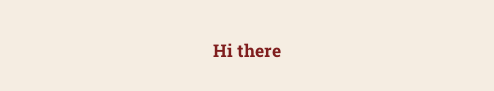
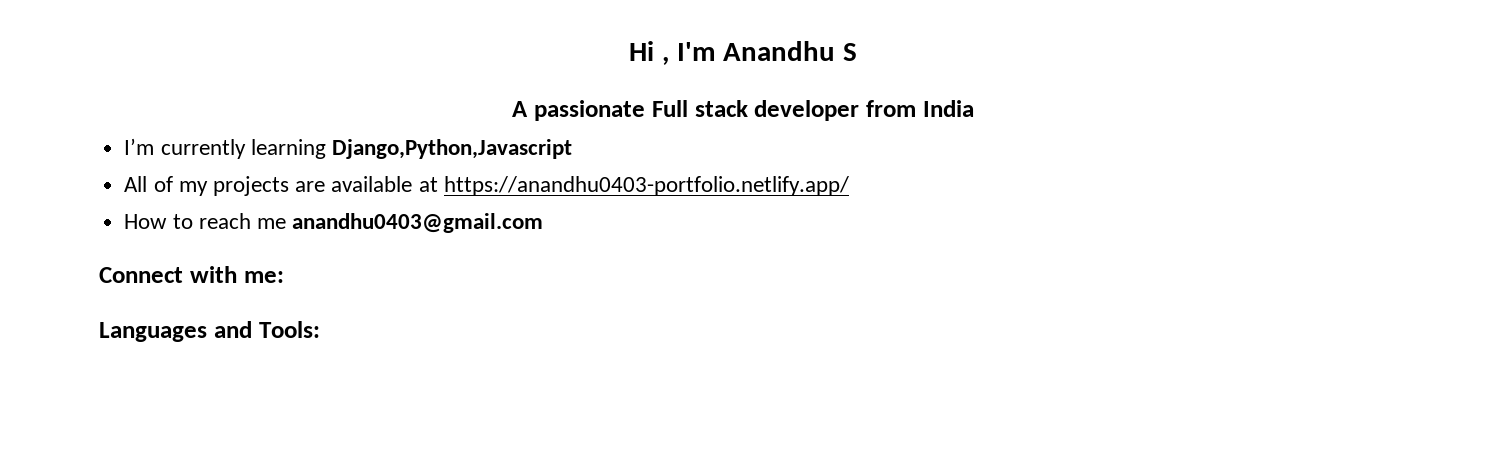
- Hi there
+ Hi , I'm Anandhu S
+ A passionate Full stack developer from India
+ I’m currently learning Django,Python,Javascript
+ All of my projects are available at https://anandhu0403-portfolio.netlify.app/
+ How to reach me anandhu0403@gmail.com
+ Connect with me:
+ Languages and Tools:

